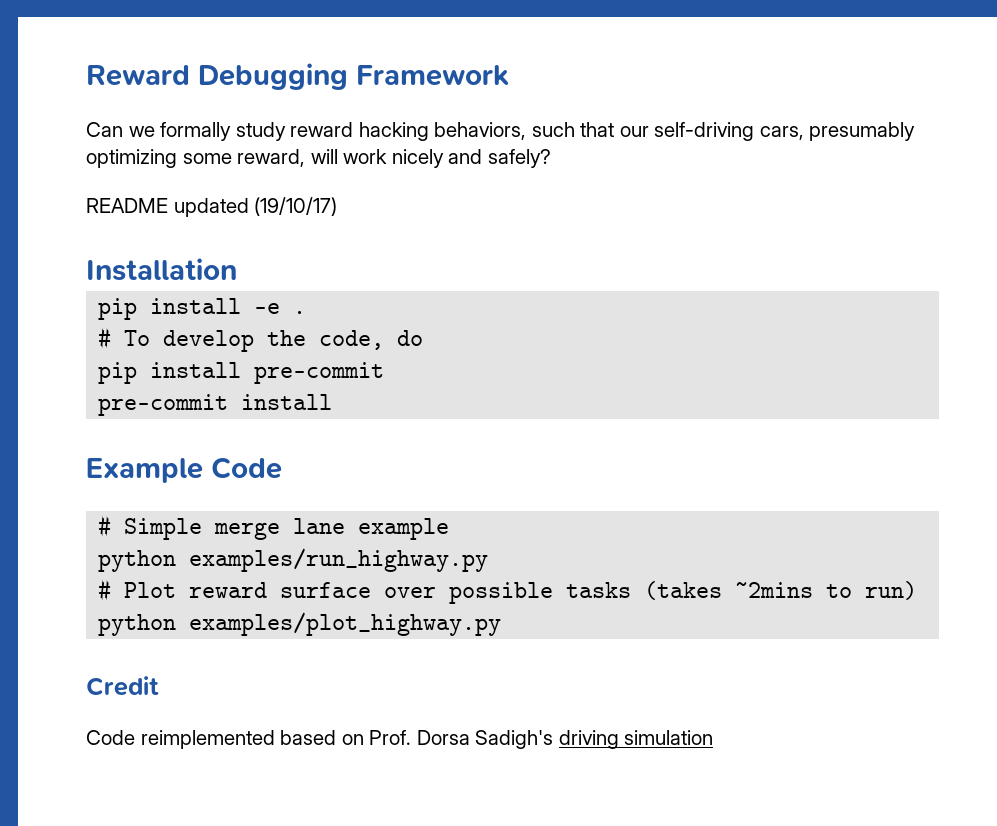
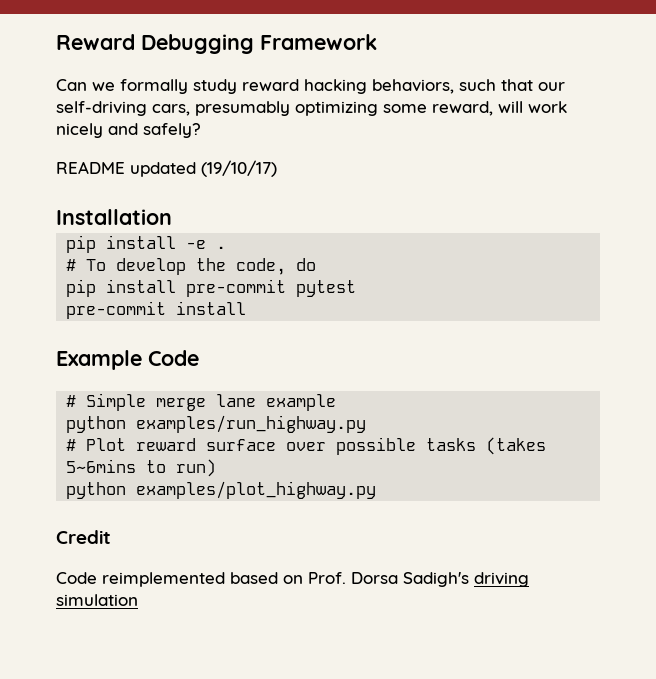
- pip install pre-commit
+ pip install pre-commit pytest
- # Plot reward surface over possible tasks (takes ~2mins to run)
+ # Plot reward surface over possible tasks (takes 5~6mins to run)

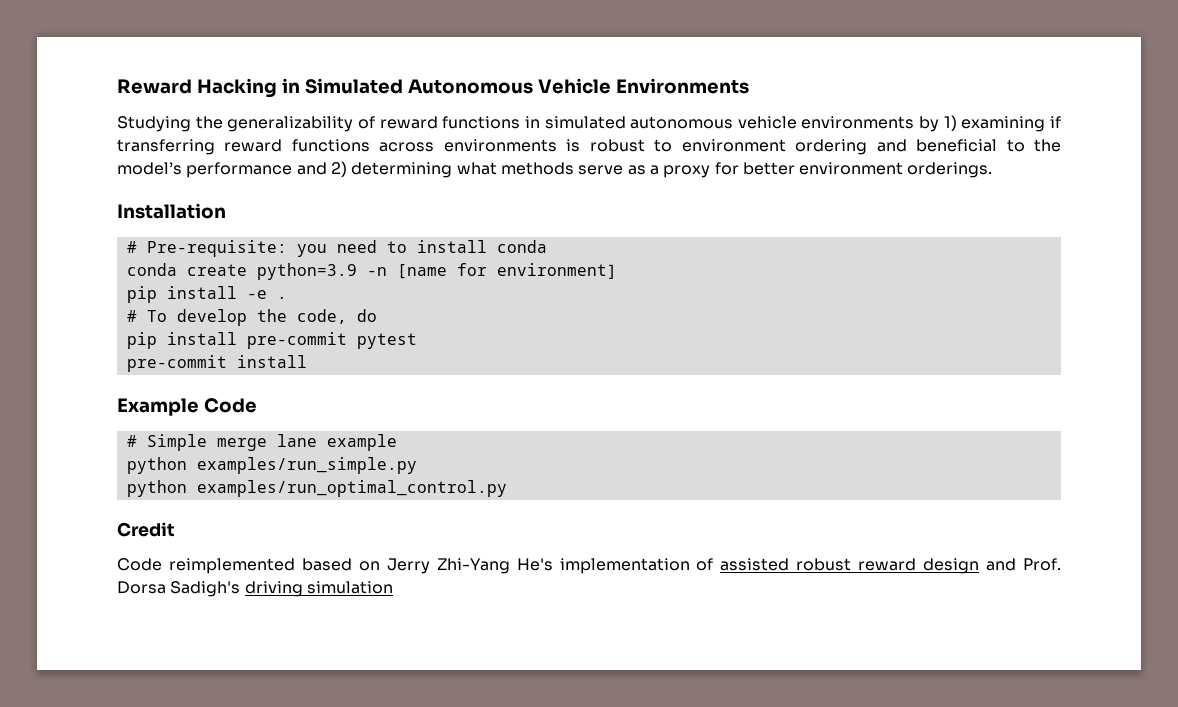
- Reward Debugging Framework
- Can we formally study reward hacking behaviors, such that our self-driving cars, presumably optimizing some reward, will work nicely and safely?
- README updated (19/10/17)
+ Reward Hacking in Simulated Autonomous Vehicle Environments
+ Studying the generalizability of reward functions in simulated autonomous vehicle environments by 1) examining if transferring reward functions across environments is robust to environment ordering and beneficial to the model’s performance and 2) determining what methods serve as a proxy for better environment orderings.
  Installation
+ # Pre-requisite: you need to install conda
+ conda create python=3.9 -n [name for environment]
- python examples/run_highway.py
- # Plot reward surface over possible tasks (takes 5~6mins to run)
- python examples/plot_highway.py
+ python examples/run_simple.py
+ python examples/run_optimal_control.py
- Code reimplemented based on Prof. Dorsa Sadigh's driving simulation
+ Code reimplemented based on Jerry Zhi-Yang He's implementation of assisted robust reward design and Prof. Dorsa Sadigh's driving simulation

